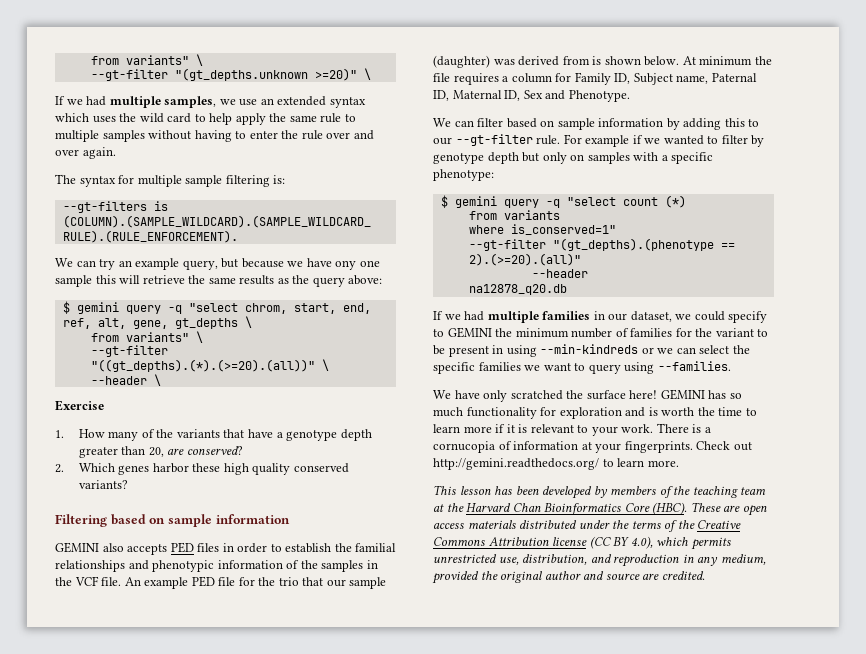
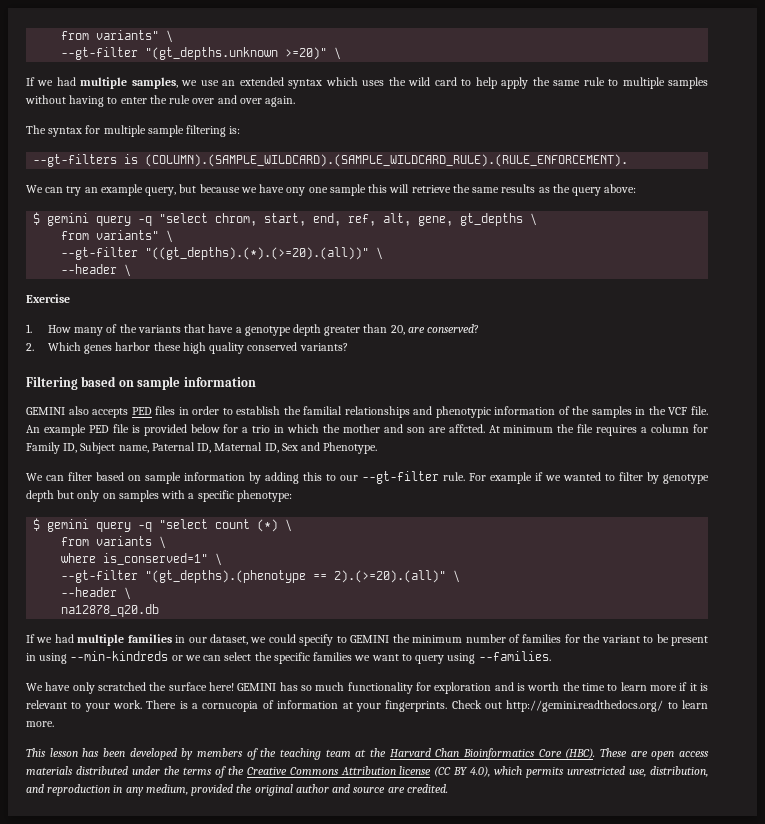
- An example PED file for the trio that our sample (daughter) was derived from is shown below.
+ An example PED file is provided below for a trio in which the mother and son are affcted.
- $ gemini query -q "select count (*)
+ $ gemini query -q "select count (*) \
- from variants
+ from variants \
- where is_conserved=1"
+ where is_conserved=1" \
- --gt-filter "(gt_depths).(phenotype == 2).(>=20).(all)"
- --header
+ --gt-filter "(gt_depths).(phenotype == 2).(>=20).(all)" \
+ --header \

